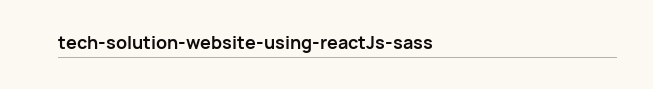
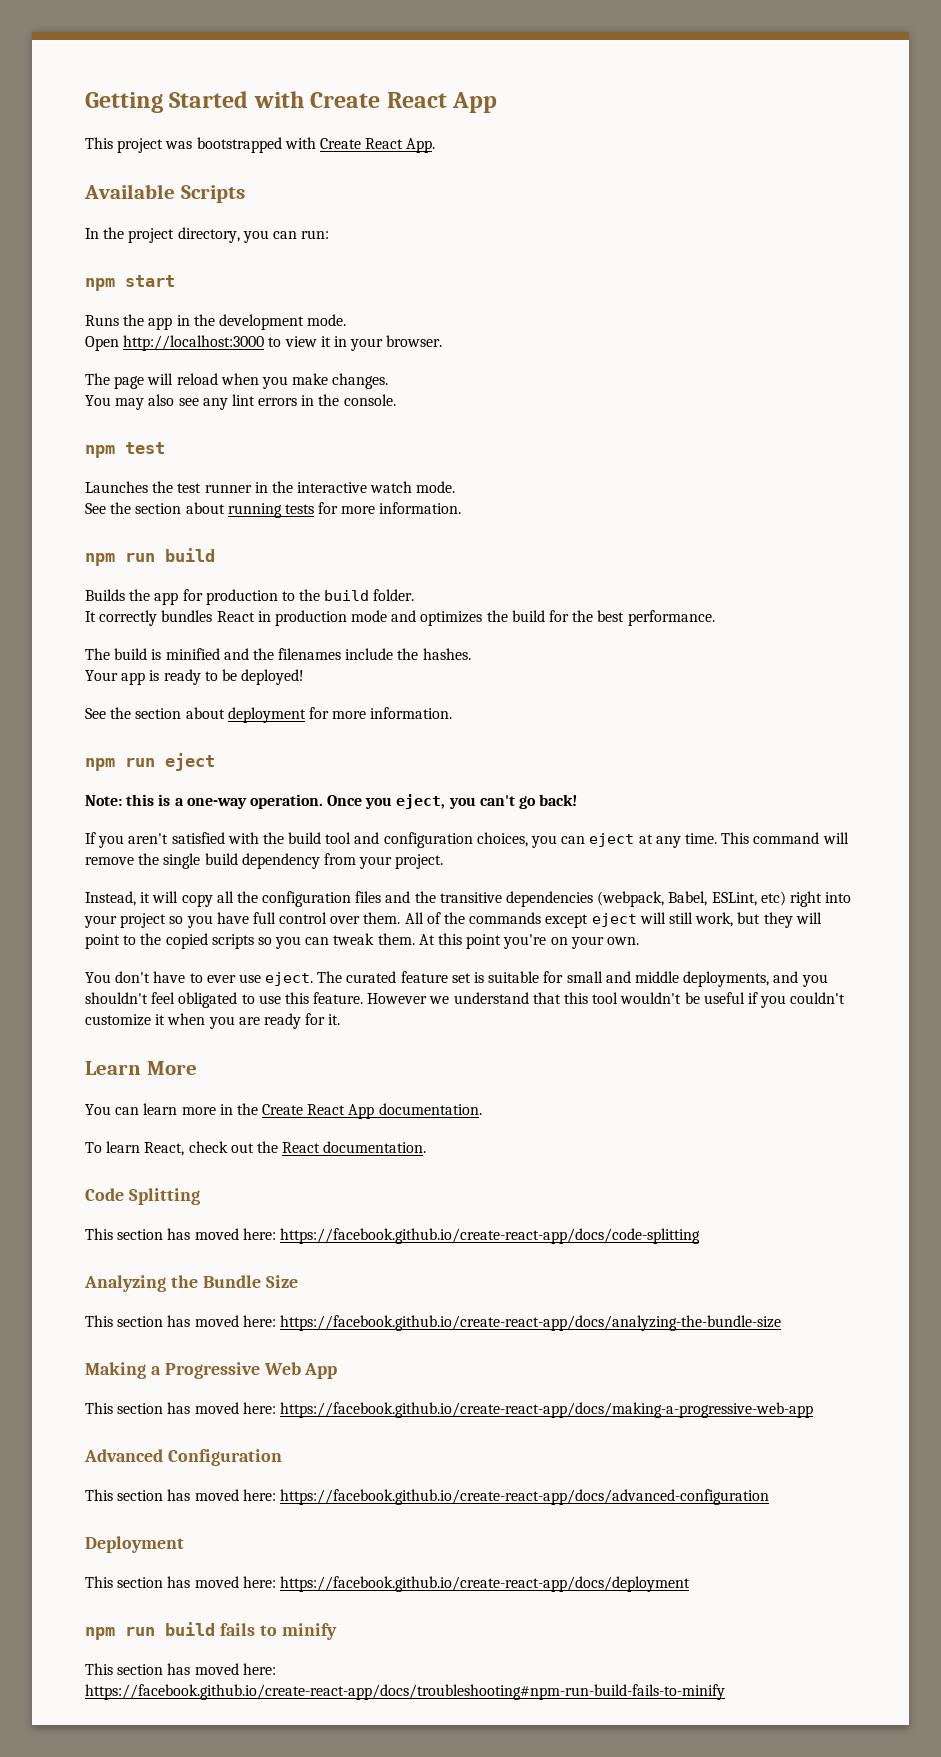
- tech-solution-website-using-reactJs-sass
+ Getting Started with Create React App
+ This project was bootstrapped with Create React App.
+ Available Scripts
+ In the project directory, you can run:
+ npm start
+ Runs the app in the development mode.
+ Open http://localhost:3000 to view it in your browser.
+ The page will reload when you make changes.
+ You may also see any lint errors in the console.
+ npm test
+ Launches the test runner in the interactive watch mode.
+ See the section about running tests for more information.
+ npm run build
+ Builds the app for production to the build folder.
+ It correctly bundles React in production mode and optimizes the build for the best performance.
+ The build is minified and the filenames include the hashes.
+ Your app is ready to be deployed!
+ See the section about deployment for more information.
+ npm run eject
+ Note: this is a one-way operation. Once you eject, you can't go back!
+ If you aren't satisfied with the build tool and configuration choices, you can eject at any time. This command will remove the single build dependency from your project.
+ Instead, it will copy all the configuration files and the transitive dependencies (webpack, Babel, ESLint, etc) right into your project so you have full control over them. All of the commands except eject will still work, but they will point to the copied scripts so you can tweak them. At this point you're on your own.
+ You don't have to ever use eject. The curated feature set is suitable for small and middle deployments, and you shouldn't feel obligated to use this feature. However we understand that this tool wouldn't be useful if you couldn't customize it when you are ready for it.
+ Learn More
+ You can learn more in the Create React App documentation.
+ To learn React, check out the React documentation.
+ Code Splitting
+ This section has moved here: https://facebook.github.io/create-react-app/docs/code-splitting
+ Analyzing the Bundle Size
+ This section has moved here: https://facebook.github.io/create-react-app/docs/analyzing-the-bundle-size
+ Making a Progressive Web App
+ This section has moved here: https://facebook.github.io/create-react-app/docs/making-a-progressive-web-app
+ Advanced Configuration
+ This section has moved here: https://facebook.github.io/create-react-app/docs/advanced-configuration
+ Deployment
+ This section has moved here: https://facebook.github.io/create-react-app/docs/deployment
+ npm run build fails to minify
+ This section has moved here: https://facebook.github.io/create-react-app/docs/troubleshooting#npm-run-build-fails-to-minify

